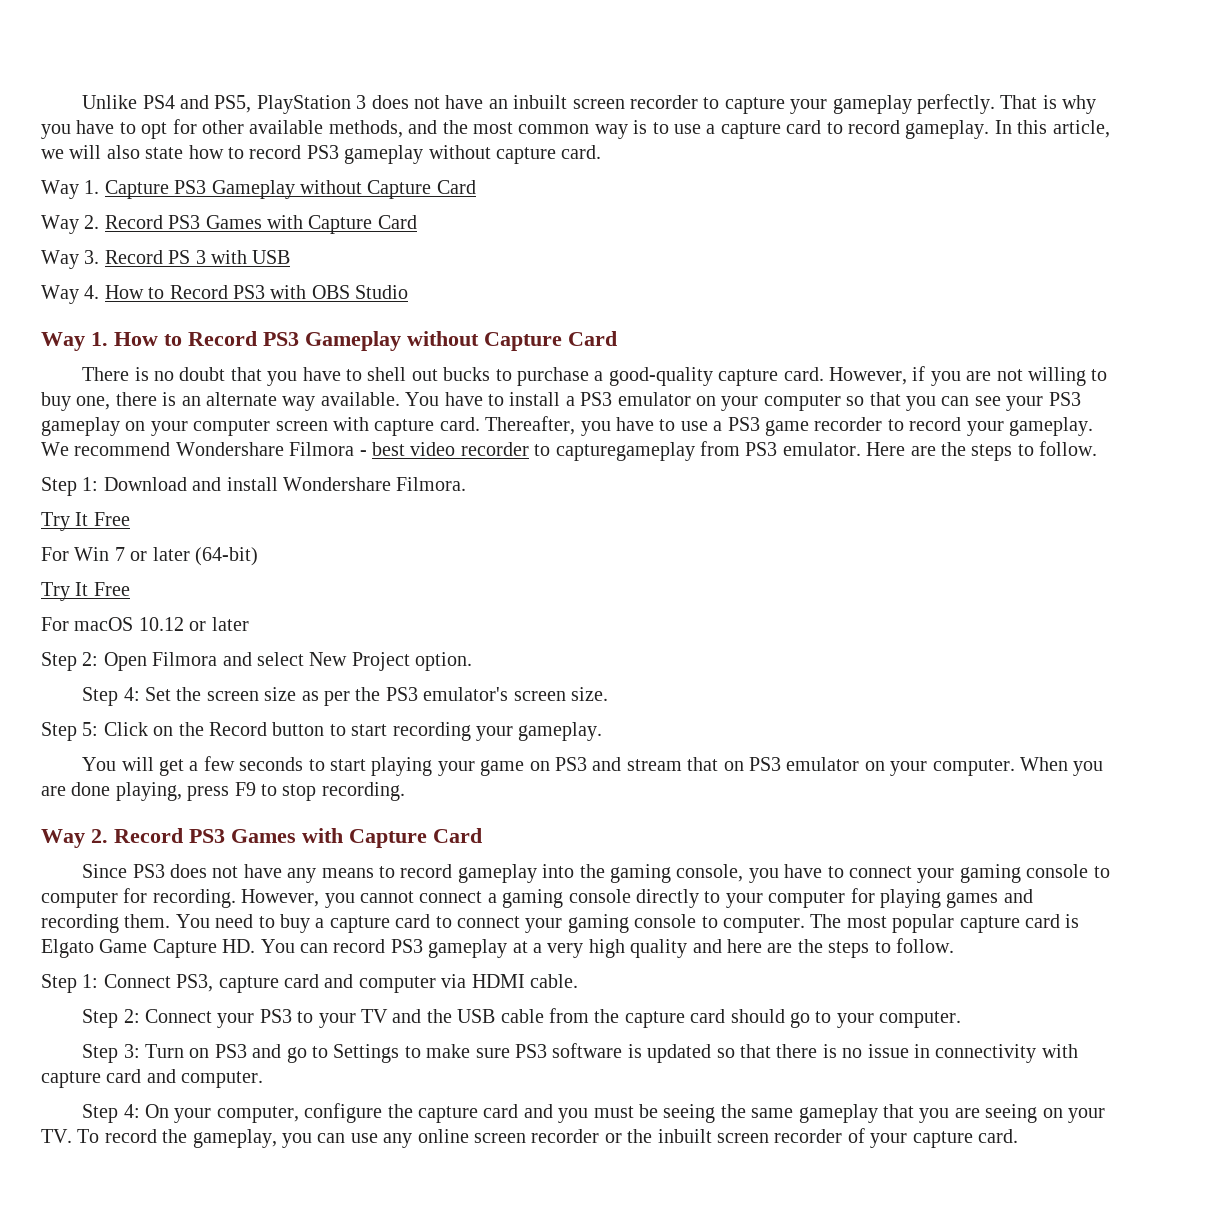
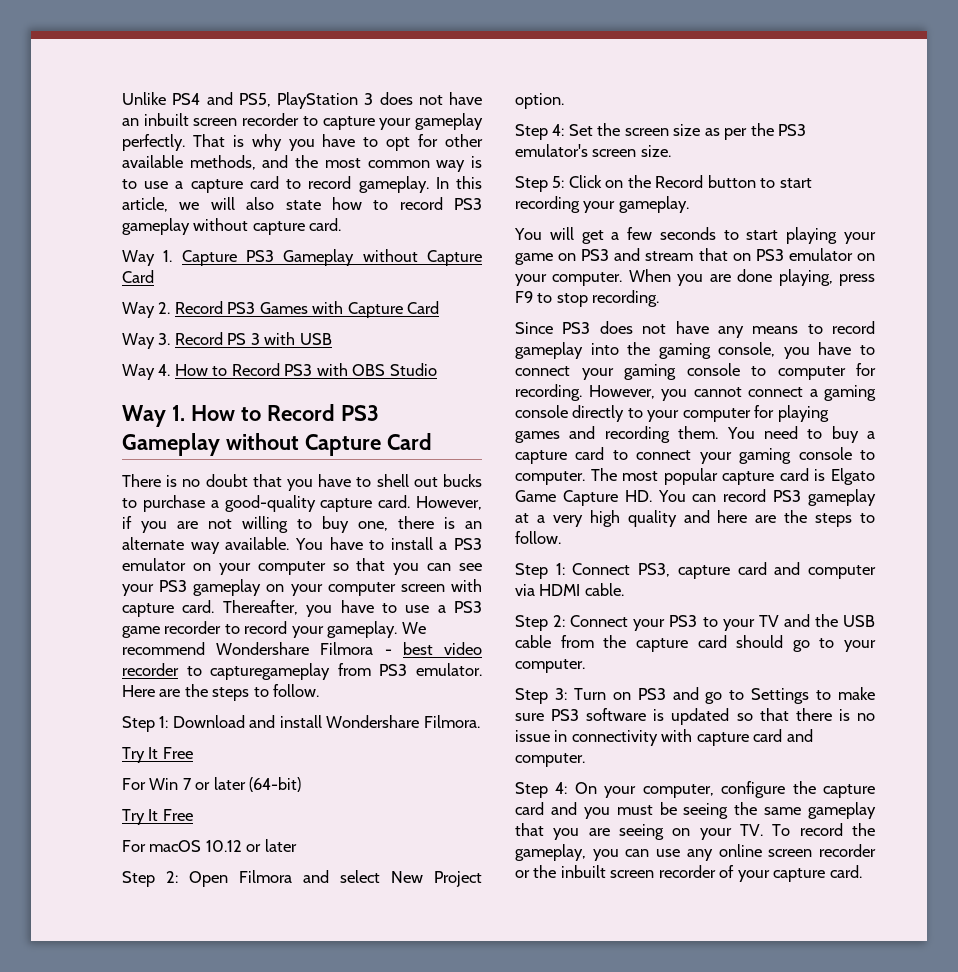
  When you are done playing, press F9 to stop recording.
- Way 2. Record PS3 Games with Capture Card

